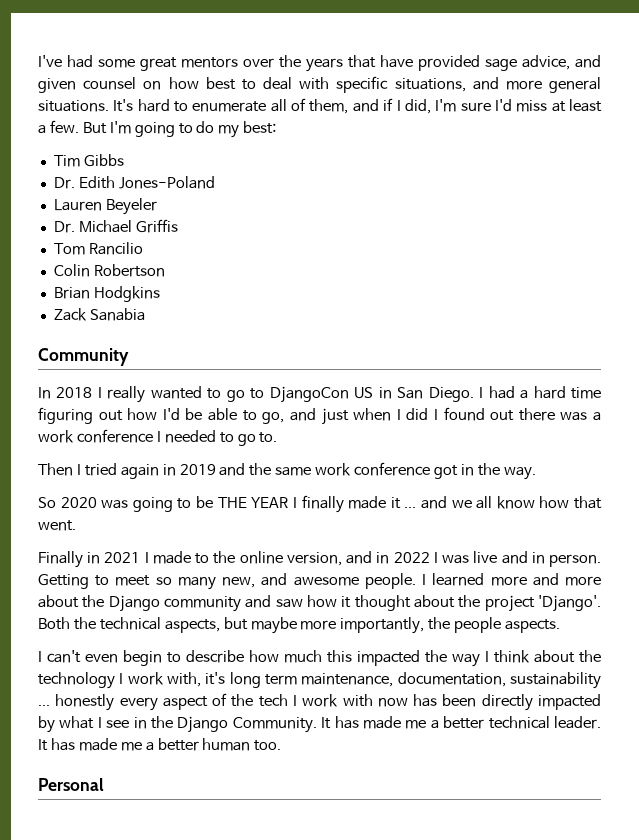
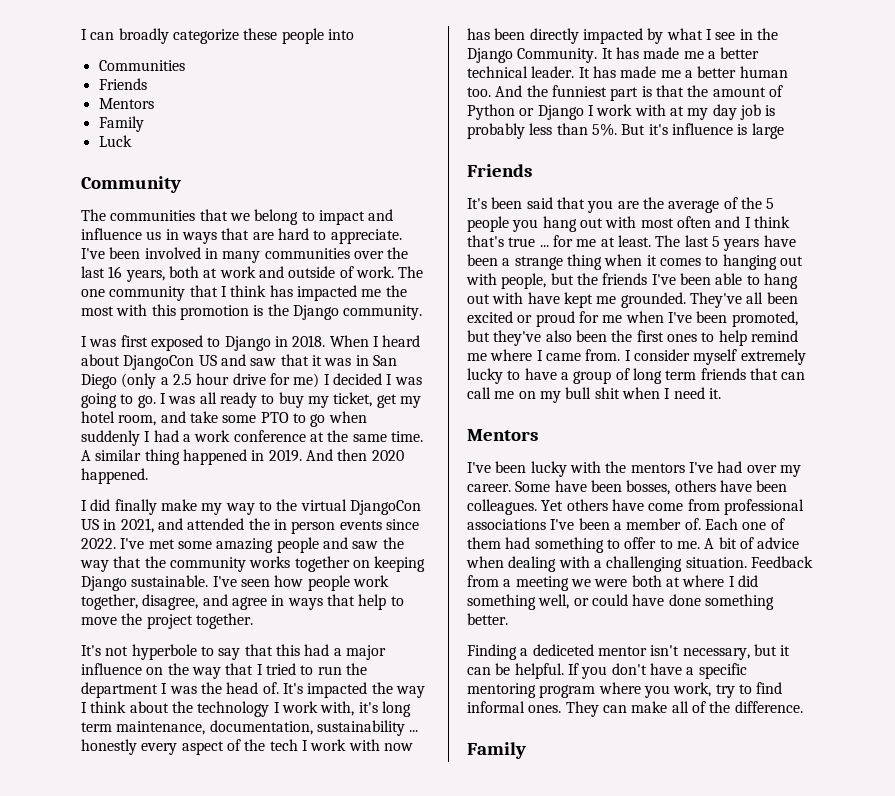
- I've had some great mentors over the years that have provided sage advice, and given counsel on how best to deal with specific situations, and more general situations. It's hard to enumerate all of them, and if I did, I'm sure I'd miss at least a few. But I'm going to do my best:
- Tim Gibbs
- Dr. Edith Jones-Poland
- Lauren Beyeler
- Dr. Michael Griffis
- Tom Rancilio
- Colin Robertson
- Brian Hodgkins
- Zack Sanabia
+ I can broadly categorize these people into
+ Communities
+ Friends
+ Mentors
+ Family
+ Luck
  Community
- In 2018 I really wanted to go to DjangoCon US in San Diego. I had a hard time figuring out how I'd be able to go, and just when I did I found out there was a work conference I needed to go to.
- Then I tried again in 2019 and the same work conference got in the way.
- So 2020 was going to be THE YEAR I finally made it ... and we all know how that went.
- Finally in 2021 I made to the online version, and in 2022 I was live and in person. Getting to meet so many new, and awesome people. I learned more and more about the Django community and saw how it thought about the project 'Django'. Both the technical aspects, but maybe more importantly, the people aspects.
- I can't even begin to describe how much this impacted the way I think about the technology I work with, it's long term maintenance, documentation, sustainability ... honestly every aspect of the tech I work with now has been directly impacted by what I see in the Django Community.
+ The communities that we belong to impact and influence us in ways that are hard to appreciate. I've been involved in many communities over the last 16 years, both at work and outside of work. The one community that I think has impacted me the most with this promotion is the Django community.
+ I was first exposed to Django in 2018. When I heard about DjangoCon US and saw that it was in San Diego (only a 2.5 hour drive for me) I decided I was going to go. I was all ready to buy my ticket, get my hotel room, and take some PTO to go when suddenly I had a work conference at the same time. A similar thing happened in 2019. And then 2020 happened.
+ I did finally make my way to the virtual DjangoCon US in 2021, and attended the in person events since 2022. I've met some amazing people and saw the way that the community works together on keeping Django sustainable. I've seen how people work together, disagree, and agree in ways that help to move the project together.
+ It's not hyperbole to say that this had a major influence on the way that I tried to run the department I was the head of. It's impacted the way I think about the technology I work with, it's long term maintenance, documentation, sustainability ... honestly every aspect of the tech I work with now has been directly impacted by what I see in the Django Community.
- It has made me a better human too.
- Personal
+ It has made me a better human too. And the funniest part is that the amount of Python or Django I work with at my day job is probably less than 5%. But it's influence is large
+ Friends
+ It's been said that you are the average of the 5 people you hang out with most often and I think that's true ... for me at least. The last 5 years have been a strange thing when it comes to hanging out with people, but the friends I've been able to hang out with have kept me grounded. They've all been excited or proud for me when I've been promoted, but they've also been the first ones to help remind me where I came from. I consider myself extremely lucky to have a group of long term friends that can call me on my bull shit when I need it.
+ Mentors
+ I've been lucky with the mentors I've had over my career. Some have been bosses, others have been colleagues. Yet others have come from professional associations I've been a member of. Each one of them had something to offer to me. A bit of advice when dealing with a challenging situation. Feedback from a meeting we were both at where I did something well, or could have done something better.
+ Finding a dediceted mentor isn't necessary, but it can be helpful. If you don't have a specific mentoring program where you work, try to find informal ones. They can make all of the difference.
+ Family

